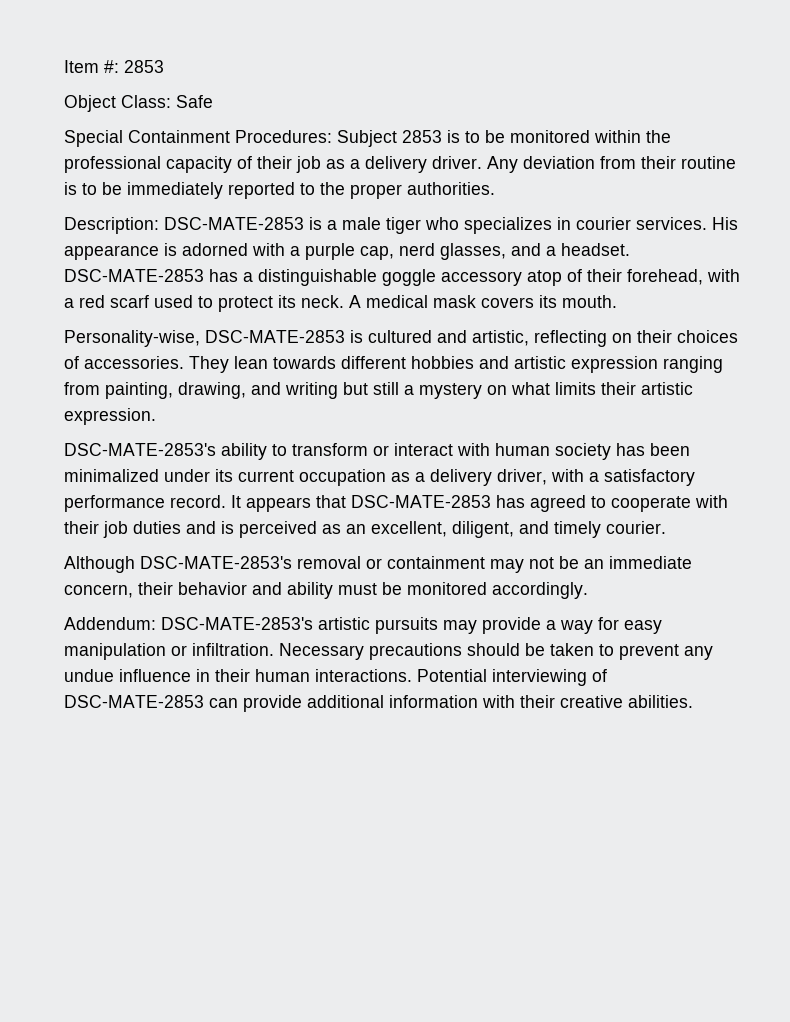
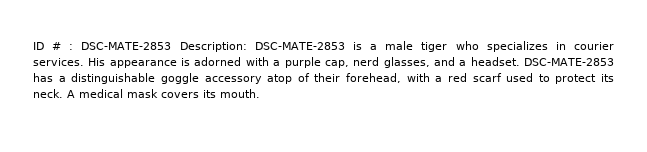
- Item #: 2853
- Object Class: Safe
- Special Containment Procedures: Subject 2853 is to be monitored within the professional capacity of their job as a delivery driver. Any deviation from their routine is to be immediately reported to the proper authorities.
- Description: DSC-MATE-2853 is a male tiger who specializes in courier services.
+ ID # : DSC-MATE-2853 Description: DSC-MATE-2853 is a male tiger who specializes in courier services.
- Personality-wise, DSC-MATE-2853 is cultured and artistic, reflecting on their choices of accessories. They lean towards different hobbies and artistic expression ranging from painting, drawing, and writing but still a mystery on what limits their artistic expression.
- DSC-MATE-2853's ability to transform or interact with human society has been minimalized under its current occupation as a delivery driver, with a satisfactory performance record. It appears that DSC-MATE-2853 has agreed to cooperate with their job duties and is perceived as an excellent, diligent, and timely courier.
- Although DSC-MATE-2853's removal or containment may not be an immediate concern, their behavior and ability must be monitored accordingly.
- Addendum: DSC-MATE-2853's artistic pursuits may provide a way for easy manipulation or infiltration. Necessary precautions should be taken to prevent any undue influence in their human interactions. Potential interviewing of DSC-MATE-2853 can provide additional information with their creative abilities.

